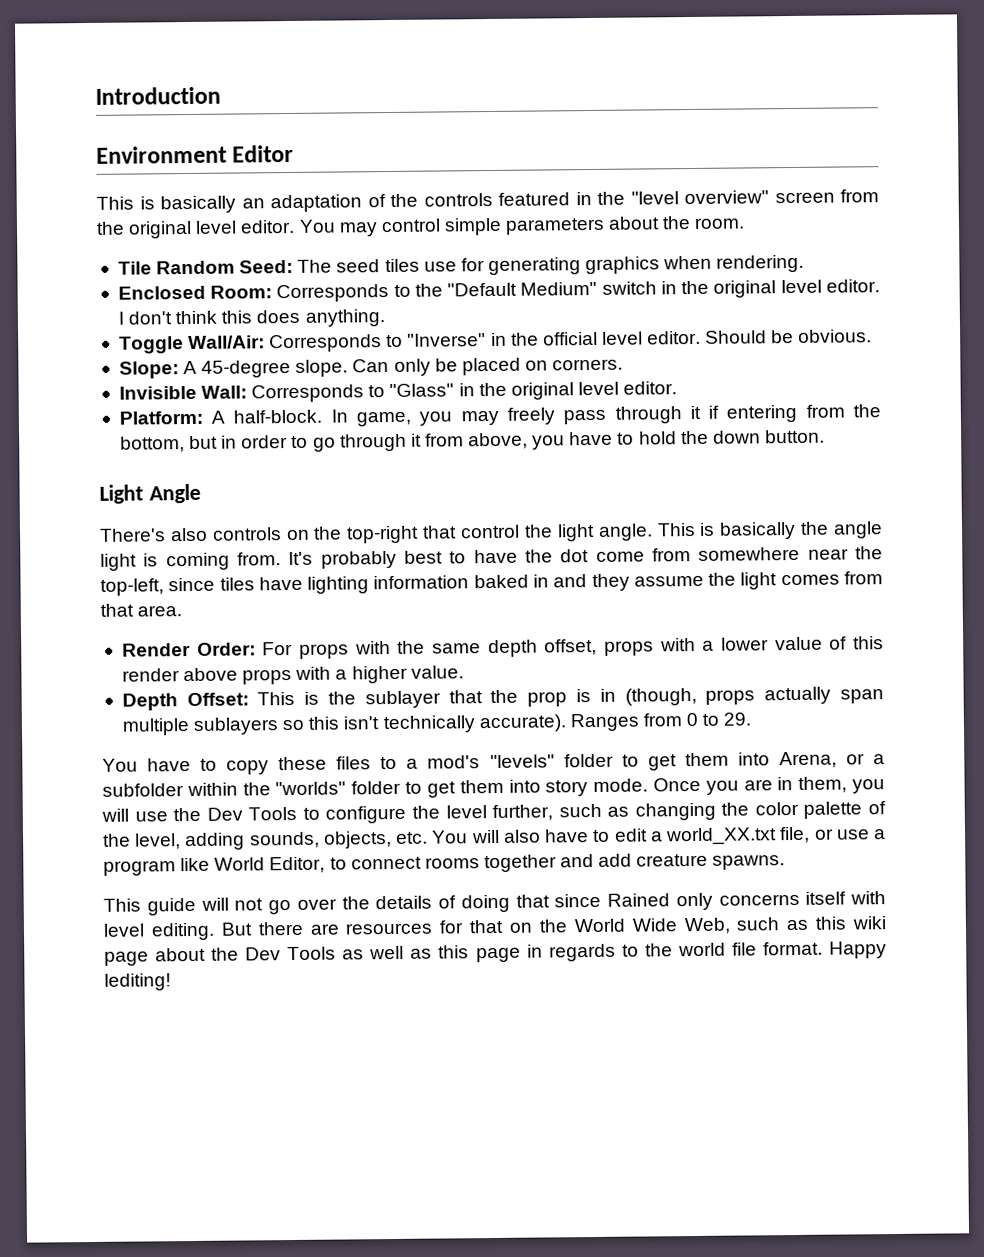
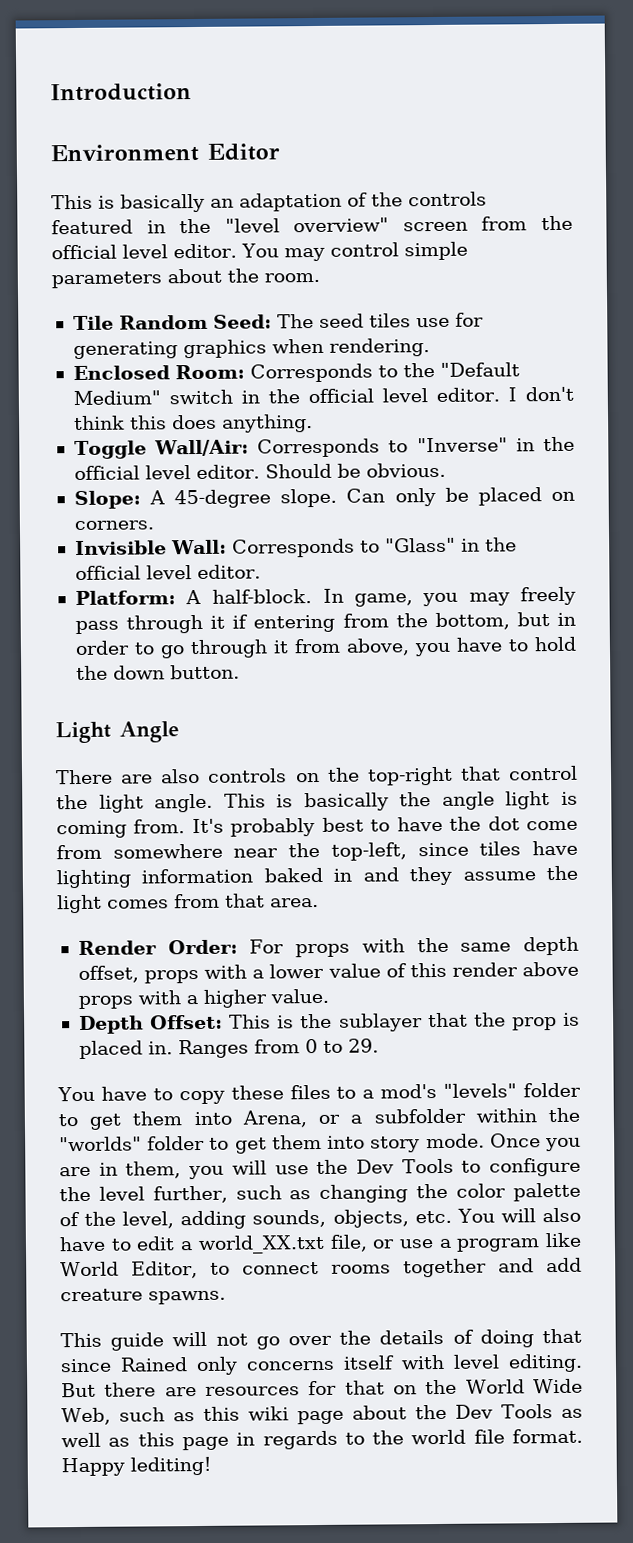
- This is basically an adaptation of the controls featured in the "level overview" screen from the original level editor.
+ This is basically an adaptation of the controls featured in the "level overview" screen from the official level editor.
- Enclosed Room: Corresponds to the "Default Medium" switch in the original level editor.
+ Enclosed Room: Corresponds to the "Default Medium" switch in the official level editor.
- Invisible Wall: Corresponds to "Glass" in the original level editor.
+ Invisible Wall: Corresponds to "Glass" in the official level editor.
- There's also controls on the top-right that control the light angle.
+ There are also controls on the top-right that control the light angle.
- Depth Offset: This is the sublayer that the prop is in (though, props actually span multiple sublayers so this isn't technically accurate).
+ Depth Offset: This is the sublayer that the prop is placed in.

